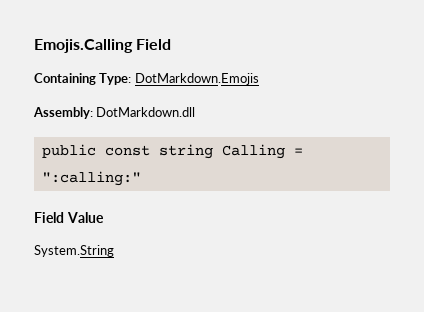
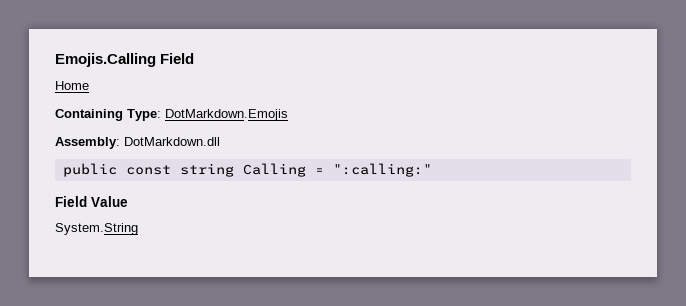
+ Home

